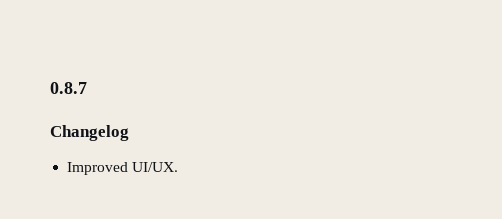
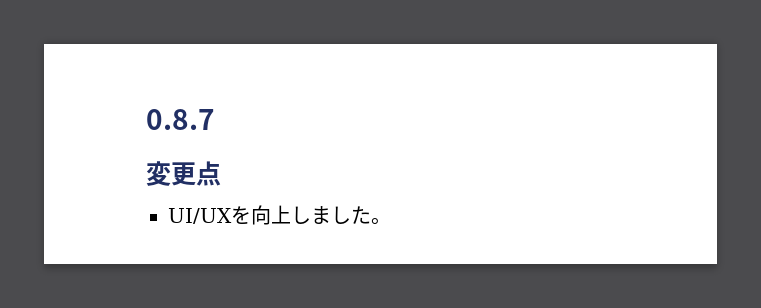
- Changelog
- Improved UI/UX.
+ 変更点
+ UI/UXを向上しました。

